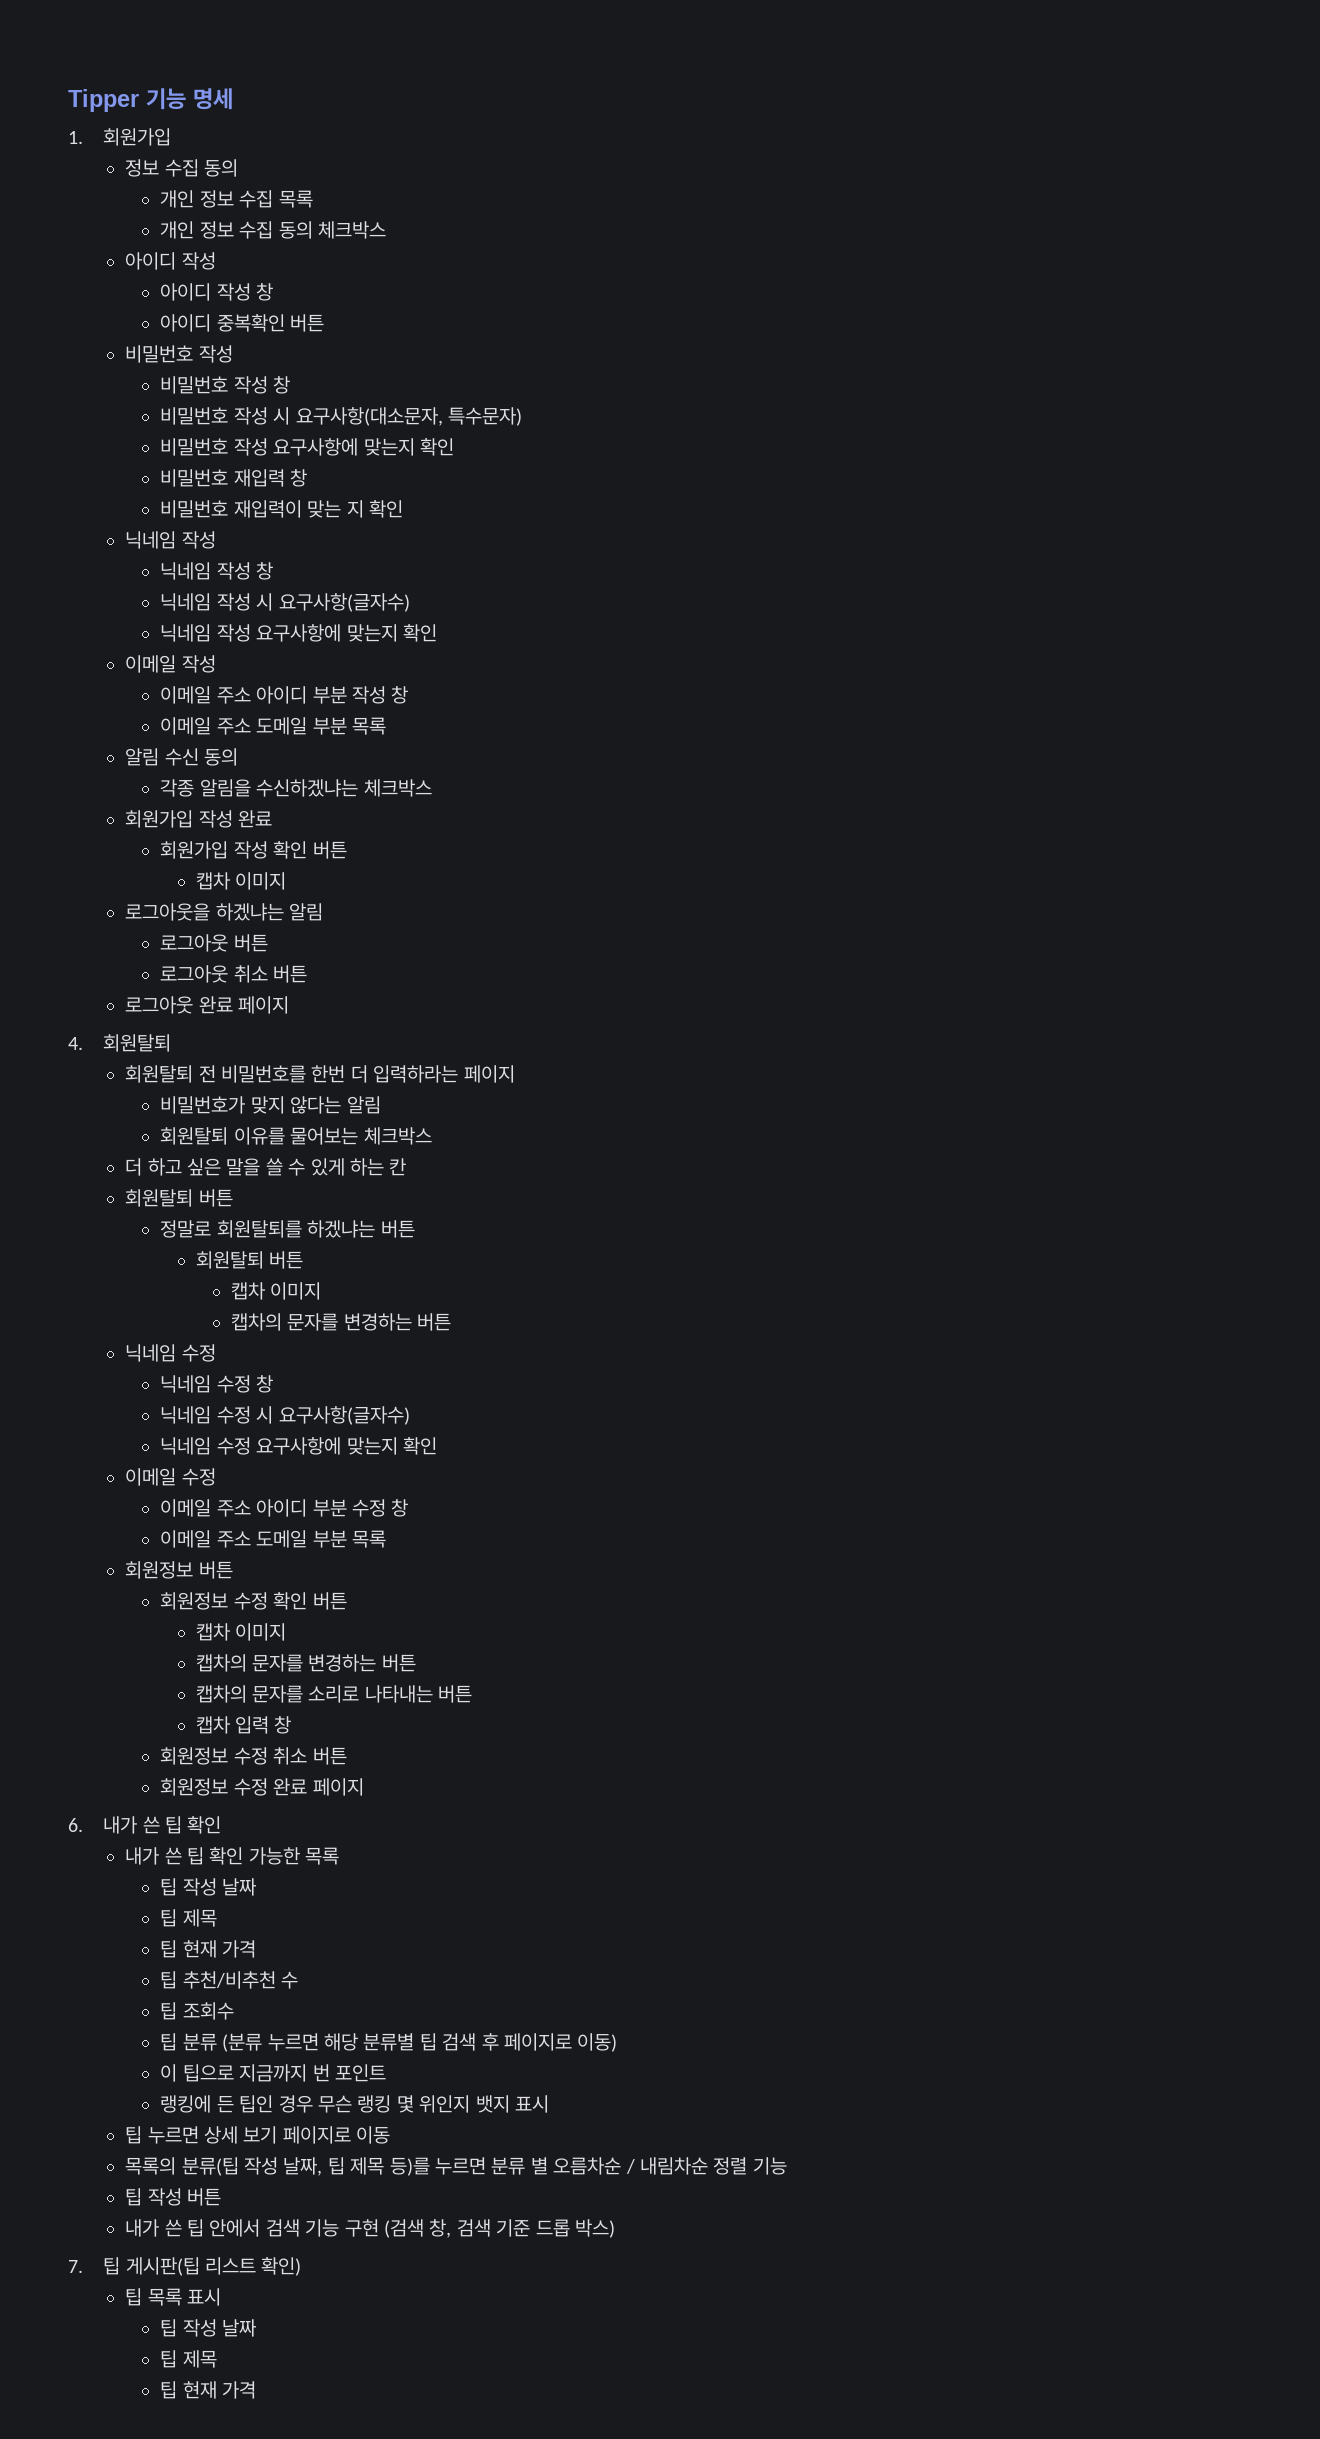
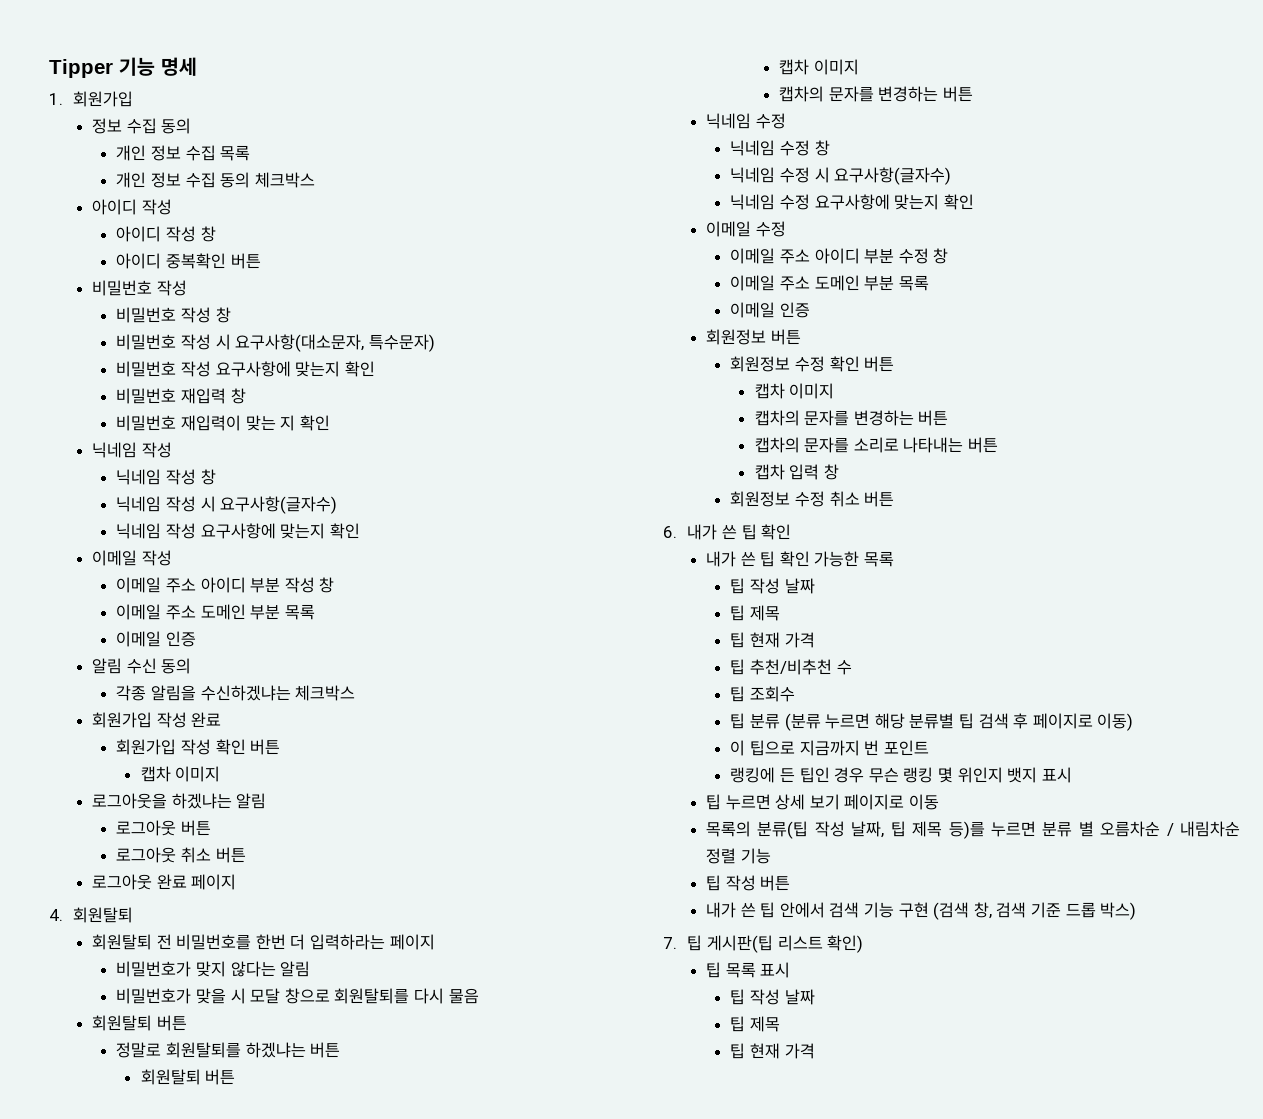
  이메일 주소 아이디 부분 작성 창
- 이메일 주소 도메일 부분 목록
+ 이메일 주소 도메인 부분 목록
+ 이메일 인증
- 회원탈퇴 이유를 물어보는 체크박스
- 더 하고 싶은 말을 쓸 수 있게 하는 칸
+ 비밀번호가 맞을 시 모달 창으로 회원탈퇴를 다시 물음
  이메일 주소 아이디 부분 수정 창
- 이메일 주소 도메일 부분 목록
+ 이메일 주소 도메인 부분 목록
+ 이메일 인증
- 회원정보 수정 완료 페이지

